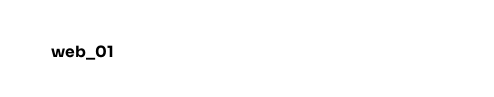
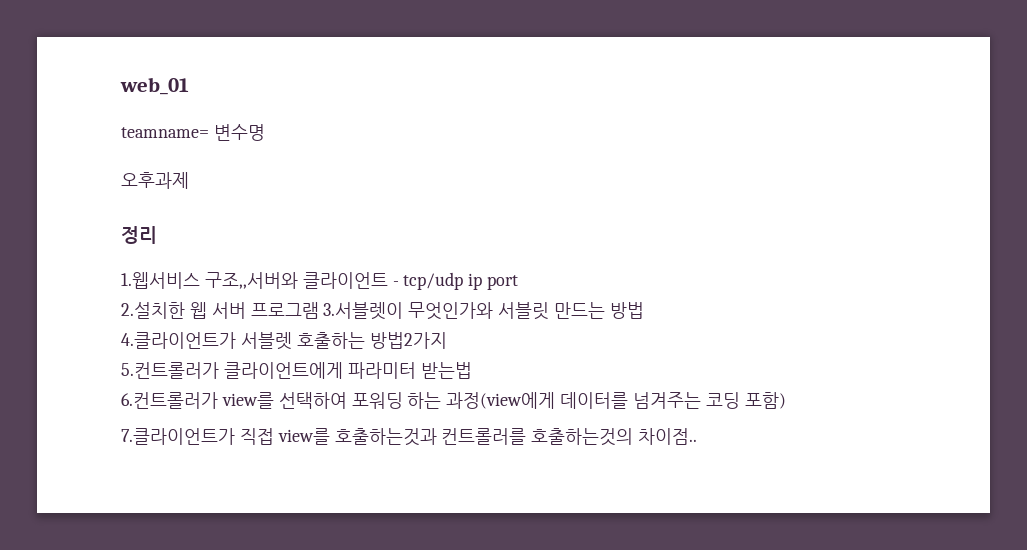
+ teamname= 변수명
+ 오후과제
+ 정리
+ 1.웹서비스 구조,,서버와 클라이언트 - tcp/udp ip port
+ 2.설치한 웹 서버 프로그램 3.서블렛이 무엇인가와 서블릿 만드는 방법
+ 4.클라이언트가 서블렛 호출하는 방법2가지
+ 5.컨트롤러가 클라이언트에게 파라미터 받는법
+ 6.컨트롤러가 view를 선택하여 포워딩 하는 과정(view에게 데이터를 넘겨주는 코딩 포함)
+ 7.클라이언트가 직접 view를 호출하는것과 컨트롤러를 호출하는것의 차이점..

